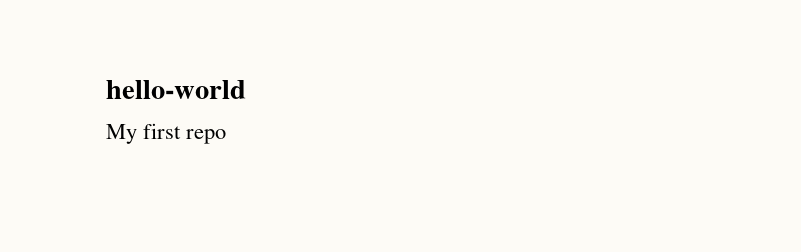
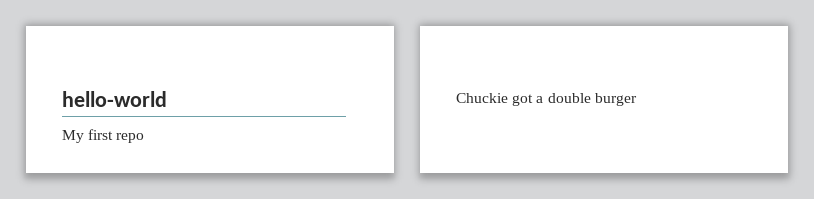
+ Chuckie got a double burger

